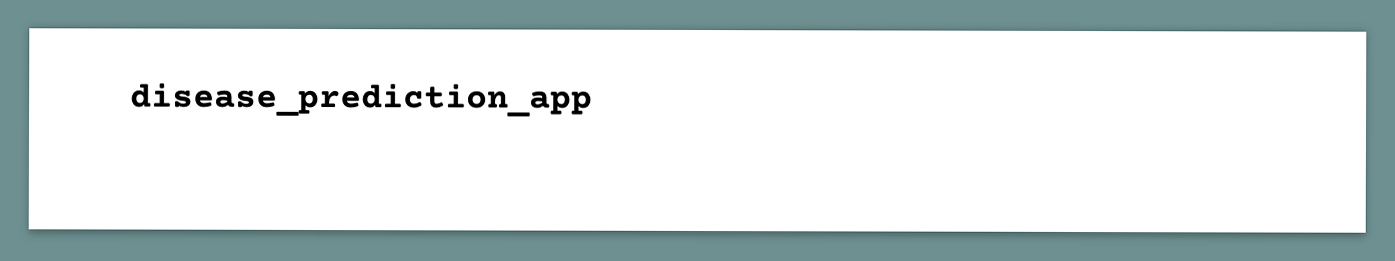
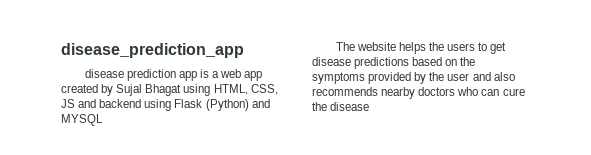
+ disease prediction app is a web app created by Sujal Bhagat using HTML, CSS, JS and backend using Flask (Python) and MYSQL
+ The website helps the users to get disease predictions based on the symptoms provided by the user and also recommends nearby doctors who can cure the disease

